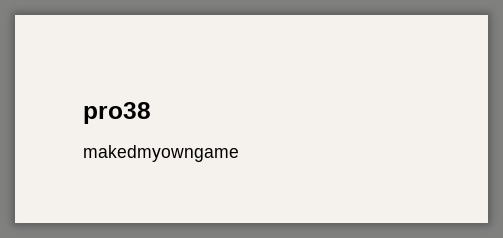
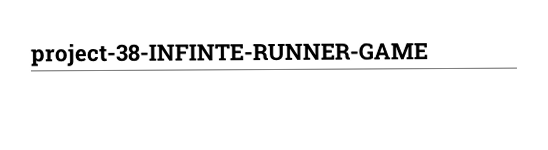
- pro38
- makedmyowngame
+ project-38-INFINTE-RUNNER-GAME

